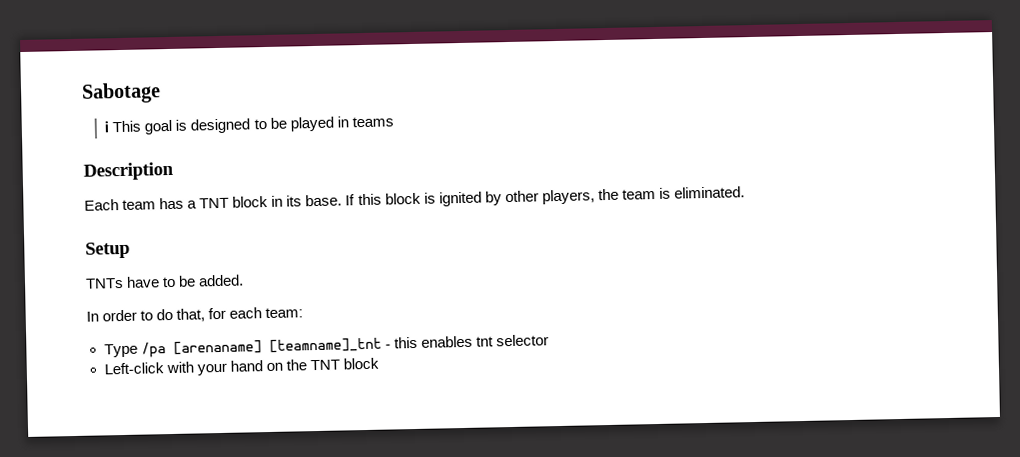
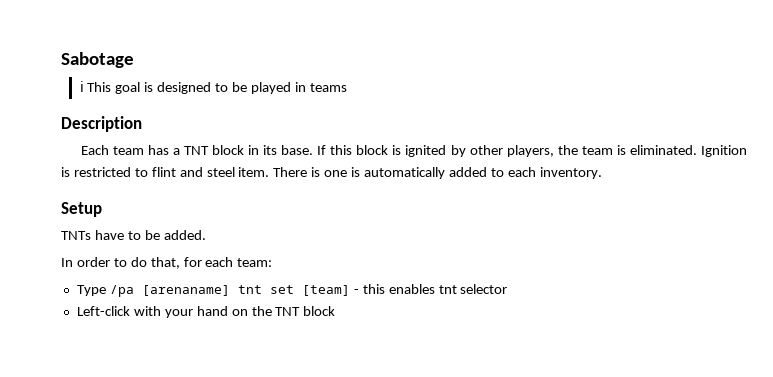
+ Ignition is restricted to flint and steel item. There is one is automatically added to each inventory.
- Type /pa [arenaname] [teamname]_tnt - this enables tnt selector
+ Type /pa [arenaname] tnt set [team] - this enables tnt selector

